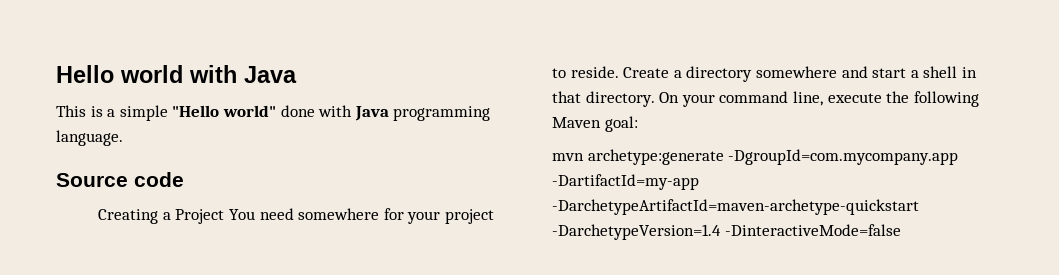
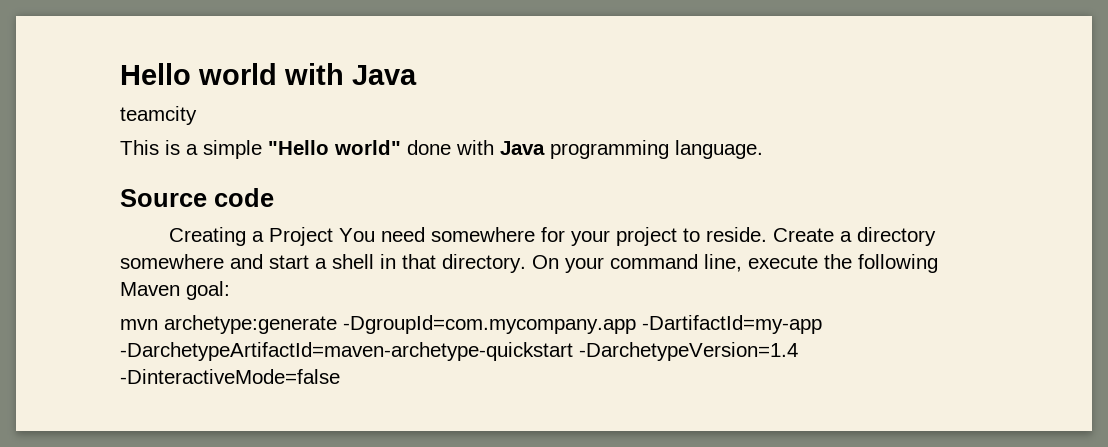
+ teamcity

